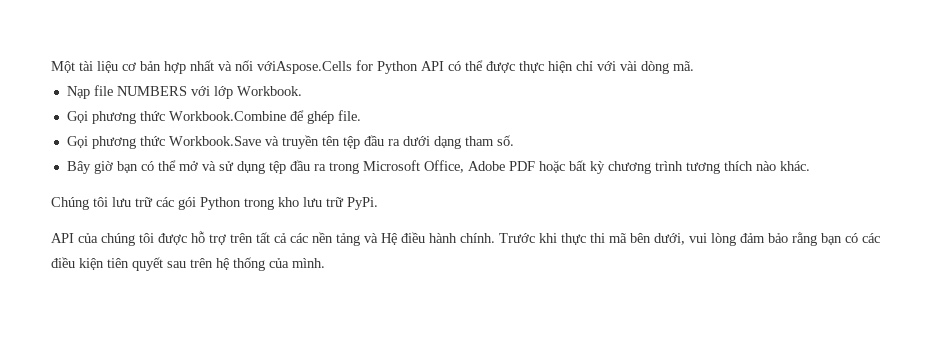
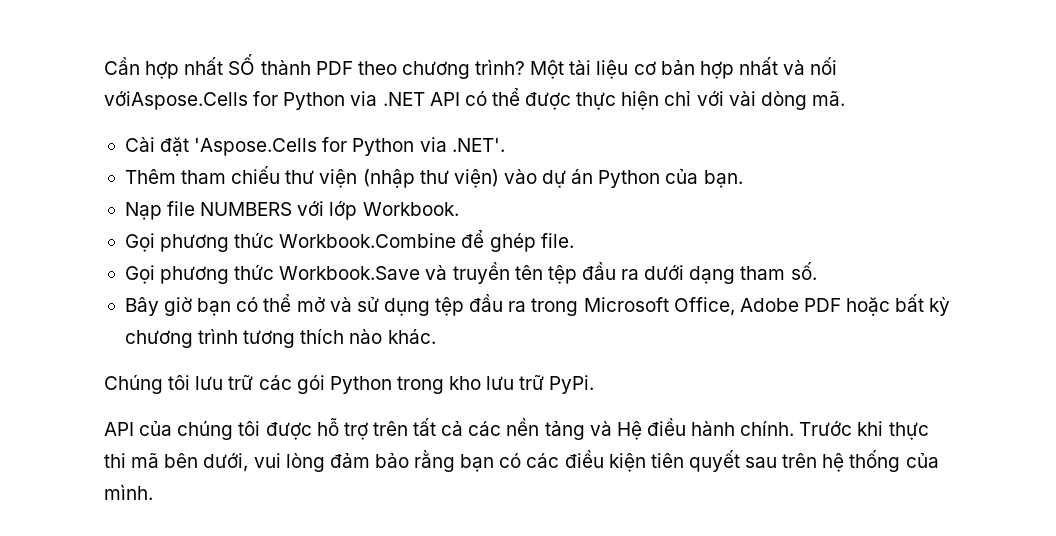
+ Cần hợp nhất SỐ thành PDF theo chương trình?
- Một tài liệu cơ bản hợp nhất và nối vớiAspose.Cells for Python API có thể được thực hiện chỉ với vài dòng mã.
+ Một tài liệu cơ bản hợp nhất và nối vớiAspose.Cells for Python via .NET API có thể được thực hiện chỉ với vài dòng mã.
+ Cài đặt 'Aspose.Cells for Python via .NET'.
+ Thêm tham chiếu thư viện (nhập thư viện) vào dự án Python của bạn.

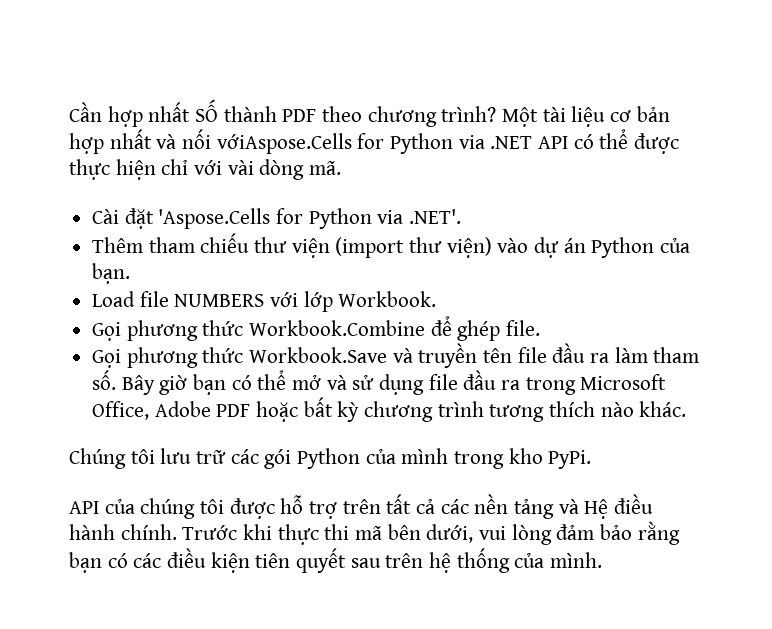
- Thêm tham chiếu thư viện (nhập thư viện) vào dự án Python của bạn.
+ Thêm tham chiếu thư viện (import thư viện) vào dự án Python của bạn.
- Nạp file NUMBERS với lớp Workbook.
+ Load file NUMBERS với lớp Workbook.
- Gọi phương thức Workbook.Save và truyền tên tệp đầu ra dưới dạng tham số.
- Bây giờ bạn có thể mở và sử dụng tệp đầu ra trong Microsoft Office, Adobe PDF hoặc bất kỳ chương trình tương thích nào khác.
+ Gọi phương thức Workbook.Save và truyền tên file đầu ra làm tham số. Bây giờ bạn có thể mở và sử dụng file đầu ra trong Microsoft Office, Adobe PDF hoặc bất kỳ chương trình tương thích nào khác.
- Chúng tôi lưu trữ các gói Python trong kho lưu trữ PyPi.
+ Chúng tôi lưu trữ các gói Python của mình trong kho PyPi.

